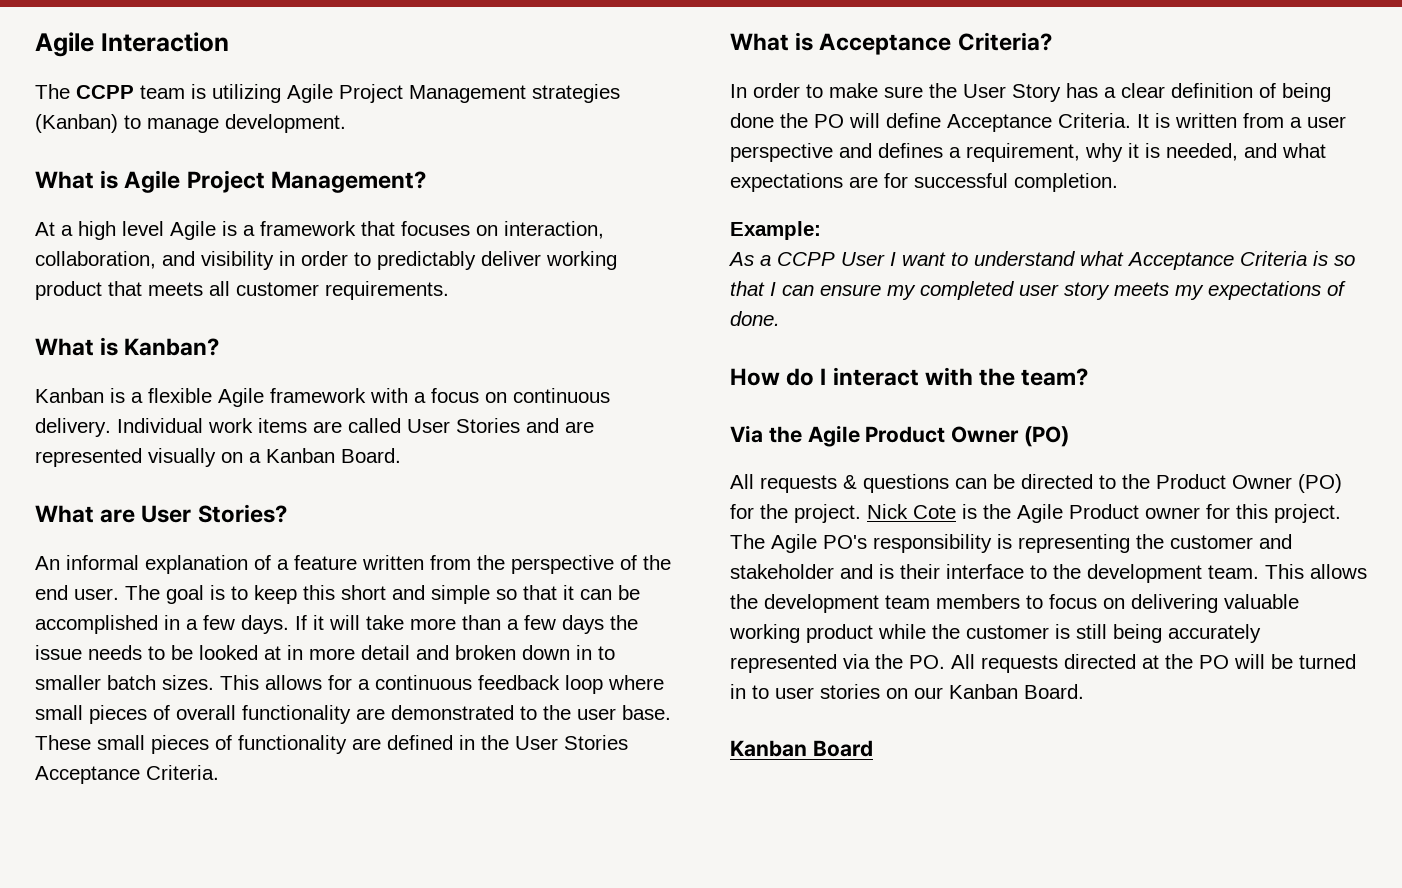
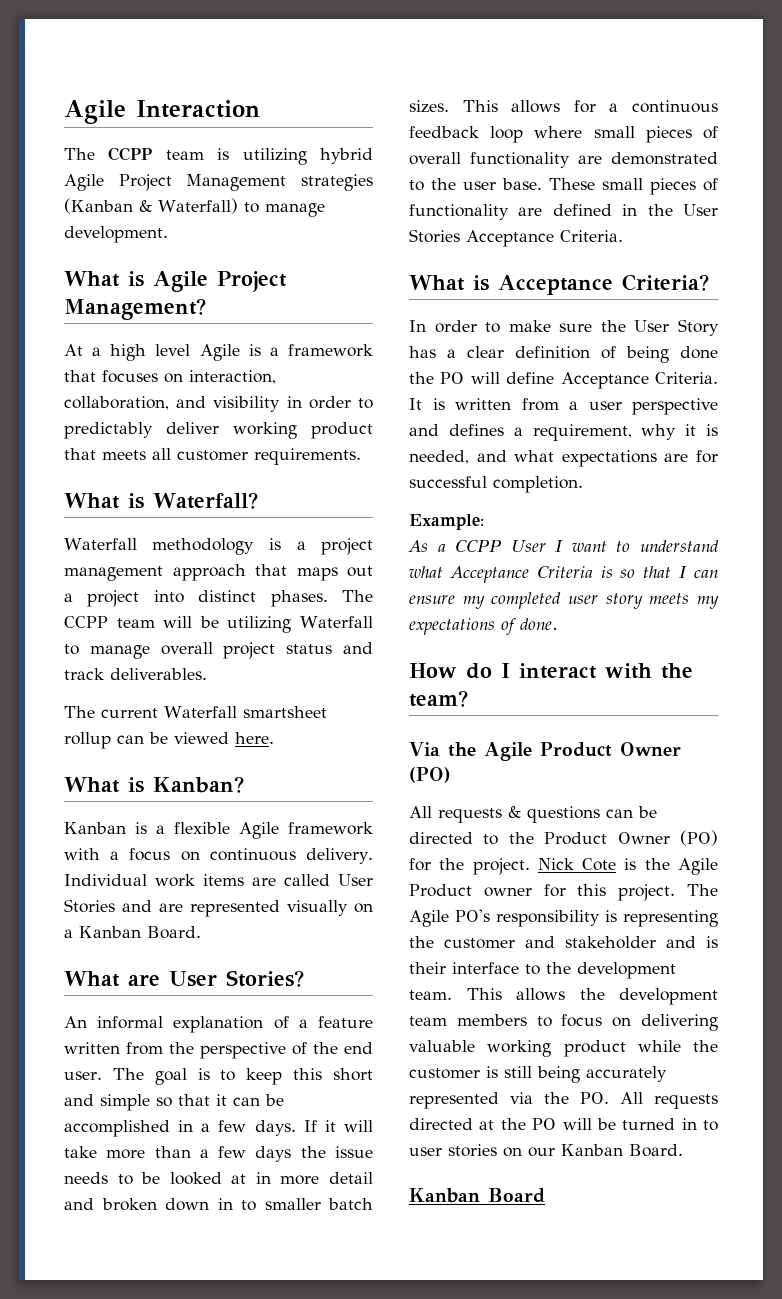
- The CCPP team is utilizing Agile Project Management strategies (Kanban) to manage development.
+ The CCPP team is utilizing hybrid Agile Project Management strategies (Kanban & Waterfall) to manage development.
+ What is Waterfall?
+ Waterfall methodology is a project management approach that maps out a project into distinct phases. The CCPP team will be utilizing Waterfall to manage overall project status and track deliverables.
+ The current Waterfall smartsheet rollup can be viewed here.

